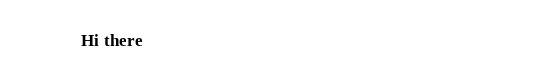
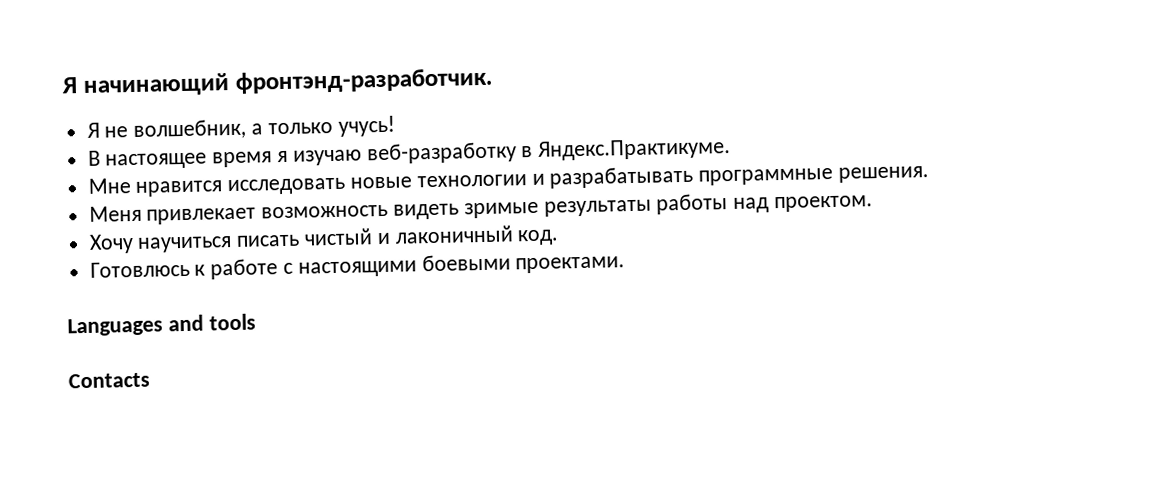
- Hi there
+ Я начинающий фронтэнд-разработчик.
+ Я не волшебник, а только учусь!
+ В настоящее время я изучаю веб-разработку в Яндекс.Практикуме.
+ Мне нравится исследовать новые технологии и разрабатывать программные решения.
+ Меня привлекает возможность видеть зримые результаты работы над проектом.
+ Хочу научиться писать чистый и лаконичный код.
+ Готовлюсь к работе с настоящими боевыми проектами.
+ Languages and tools
+ Contacts

